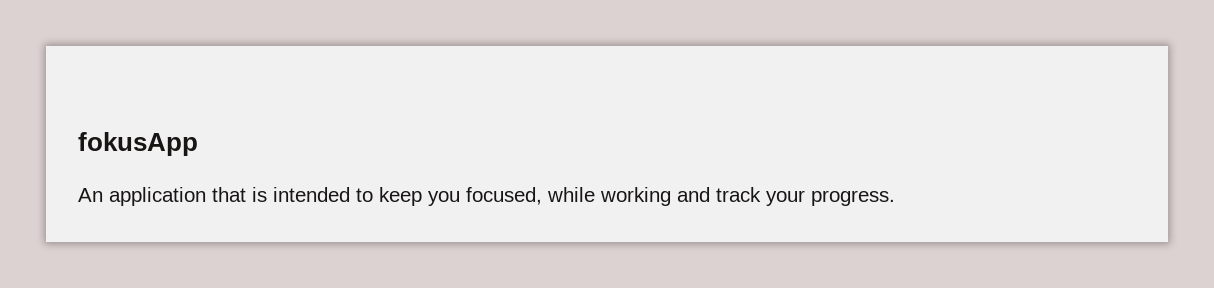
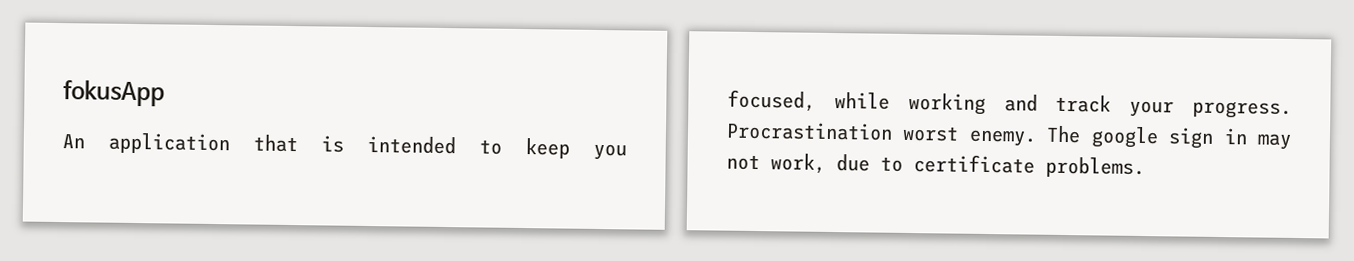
+ Procrastination worst enemy. The google sign in may not work, due to certificate problems.

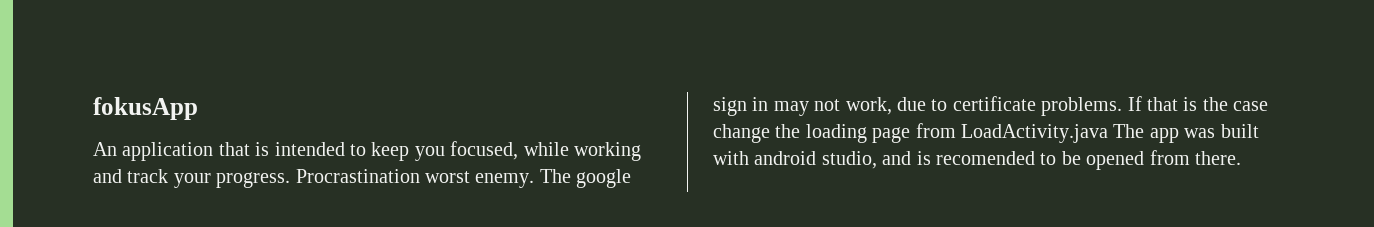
+ If that is the case change the loading page from LoadActivity.java The app was built with android studio, and is recomended to be opened from there.

